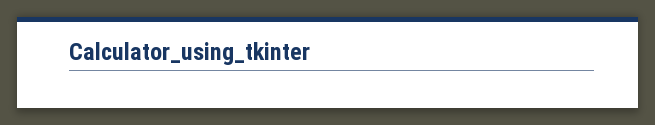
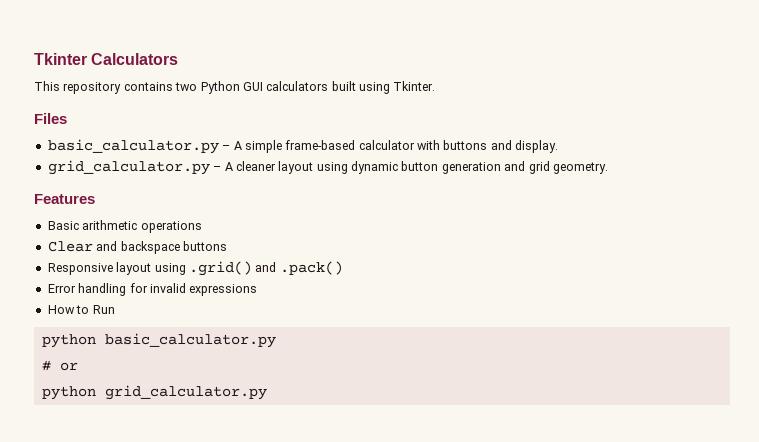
- Calculator_using_tkinter
+ Tkinter Calculators
+ This repository contains two Python GUI calculators built using Tkinter.
+ Files
+ basic_calculator.py – A simple frame-based calculator with buttons and display.
+ grid_calculator.py – A cleaner layout using dynamic button generation and grid geometry.
+ Features
+ Basic arithmetic operations
+ Clear and backspace buttons
+ Responsive layout using .grid() and .pack()
+ Error handling for invalid expressions
+ How to Run
+ python basic_calculator.py
+ # or
+ python grid_calculator.py

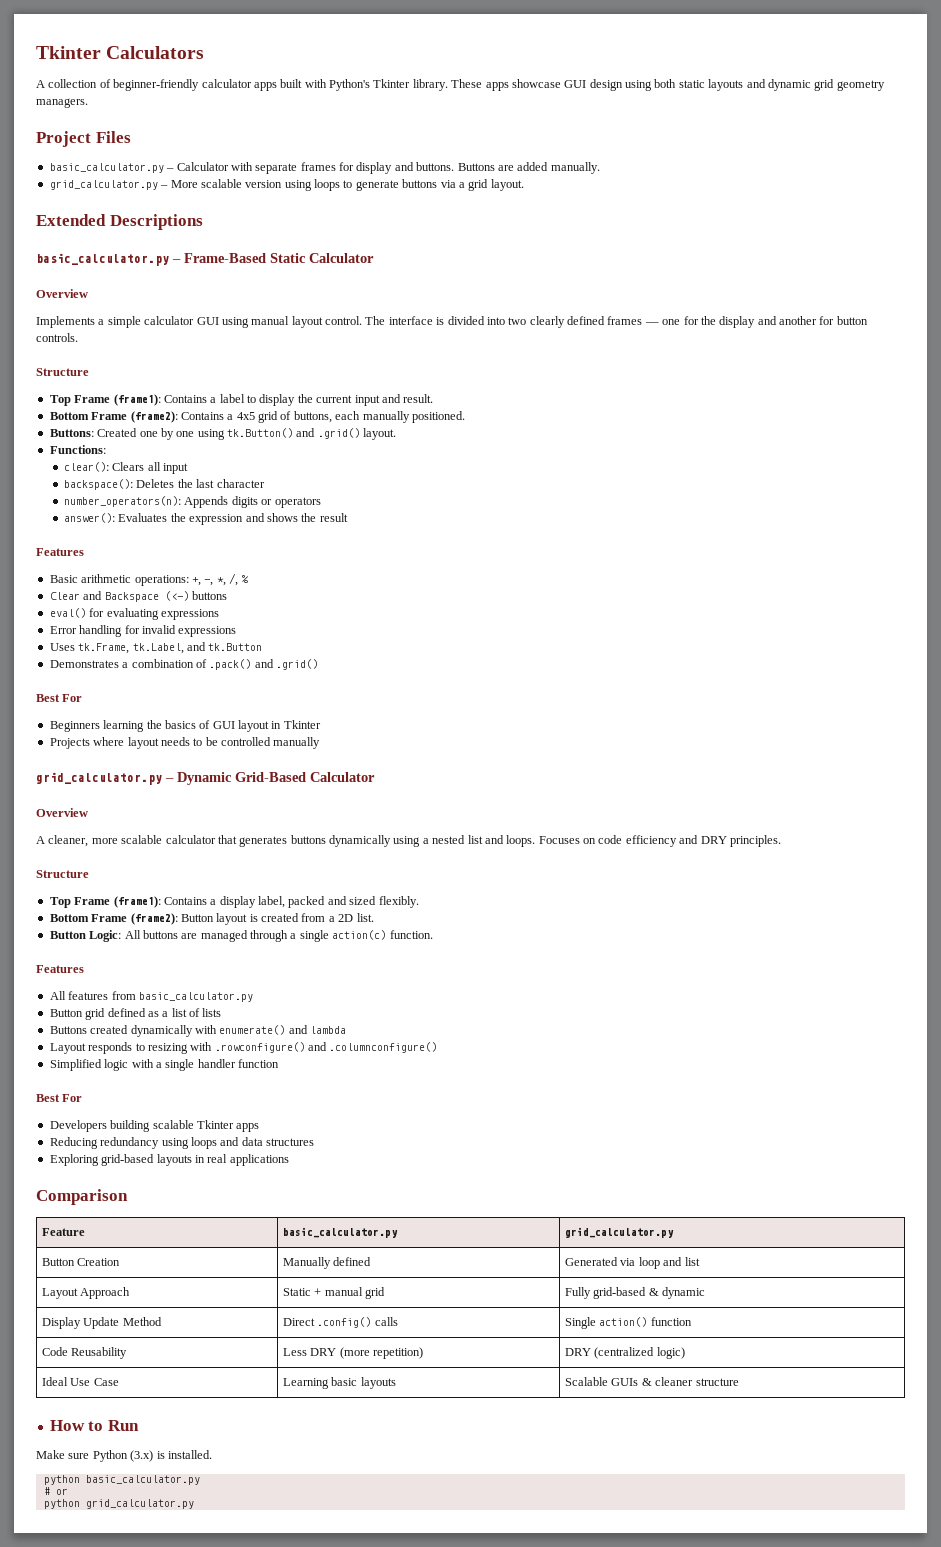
- This repository contains two Python GUI calculators built using Tkinter.
- Files
- basic_calculator.py – A simple frame-based calculator with buttons and display.
- grid_calculator.py – A cleaner layout using dynamic button generation and grid geometry.
+ A collection of beginner-friendly calculator apps built with Python's Tkinter library. These apps showcase GUI design using both static layouts and dynamic grid geometry managers.
+ Project Files
+ basic_calculator.py – Calculator with separate frames for display and buttons. Buttons are added manually.
+ grid_calculator.py – More scalable version using loops to generate buttons via a grid layout.
+ Extended Descriptions
+ basic_calculator.py – Frame-Based Static Calculator
+ Overview
+ Implements a simple calculator GUI using manual layout control. The interface is divided into two clearly defined frames — one for the display and another for button controls.
+ Structure
+ Top Frame (frame1): Contains a label to display the current input and result.
+ Bottom Frame (frame2): Contains a 4x5 grid of buttons, each manually positioned.
+ Buttons: Created one by one using tk.Button() and .grid() layout.
+ Functions:
+ clear(): Clears all input
+ backspace(): Deletes the last character
+ number_operators(n): Appends digits or operators
+ answer(): Evaluates the expression and shows the result
  Features
- Basic arithmetic operations
+ Basic arithmetic operations: +, -, *, /, %
- Clear and backspace buttons
+ Clear and Backspace (<-) buttons
- Responsive layout using .grid() and .pack()
+ eval() for evaluating expressions
+ Uses tk.Frame, tk.Label, and tk.Button
+ Demonstrates a combination of .pack() and .grid()
+ Best For
+ Beginners learning the basics of GUI layout in Tkinter
+ Projects where layout needs to be controlled manually
+ grid_calculator.py – Dynamic Grid-Based Calculator
+ Overview
+ A cleaner, more scalable calculator that generates buttons dynamically using a nested list and loops. Focuses on code efficiency and DRY principles.
+ Structure
+ Top Frame (frame1): Contains a display label, packed and sized flexibly.
+ Bottom Frame (frame2): Button layout is created from a 2D list.
+ Button Logic: All buttons are managed through a single action(c) function.
+ Features
+ All features from basic_calculator.py
+ Button grid defined as a list of lists
+ Buttons created dynamically with enumerate() and lambda
+ Layout responds to resizing with .rowconfigure() and .columnconfigure()
+ Simplified logic with a single handler function
+ Best For
+ Developers building scalable Tkinter apps
+ Reducing redundancy using loops and data structures
+ Exploring grid-based layouts in real applications
+ Comparison
+ Feature | basic_calculator.py | grid_calculator.py
+ Button Creation | Manually defined | Generated via loop and list
+ Layout Approach | Static + manual grid | Fully grid-based & dynamic
+ Display Update Method | Direct .config() calls | Single action() function
+ Code Reusability | Less DRY (more repetition) | DRY (centralized logic)
+ Ideal Use Case | Learning basic layouts | Scalable GUIs & cleaner structure
  How to Run
+ Make sure Python (3.x) is installed.

